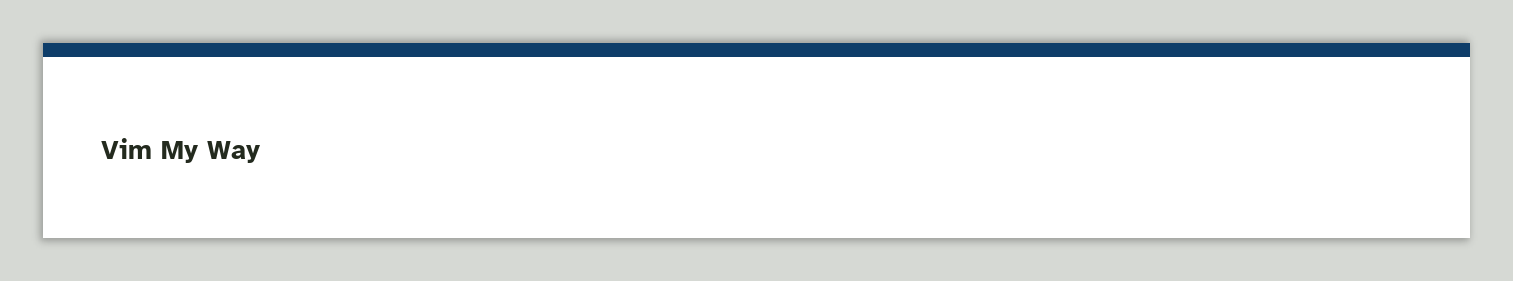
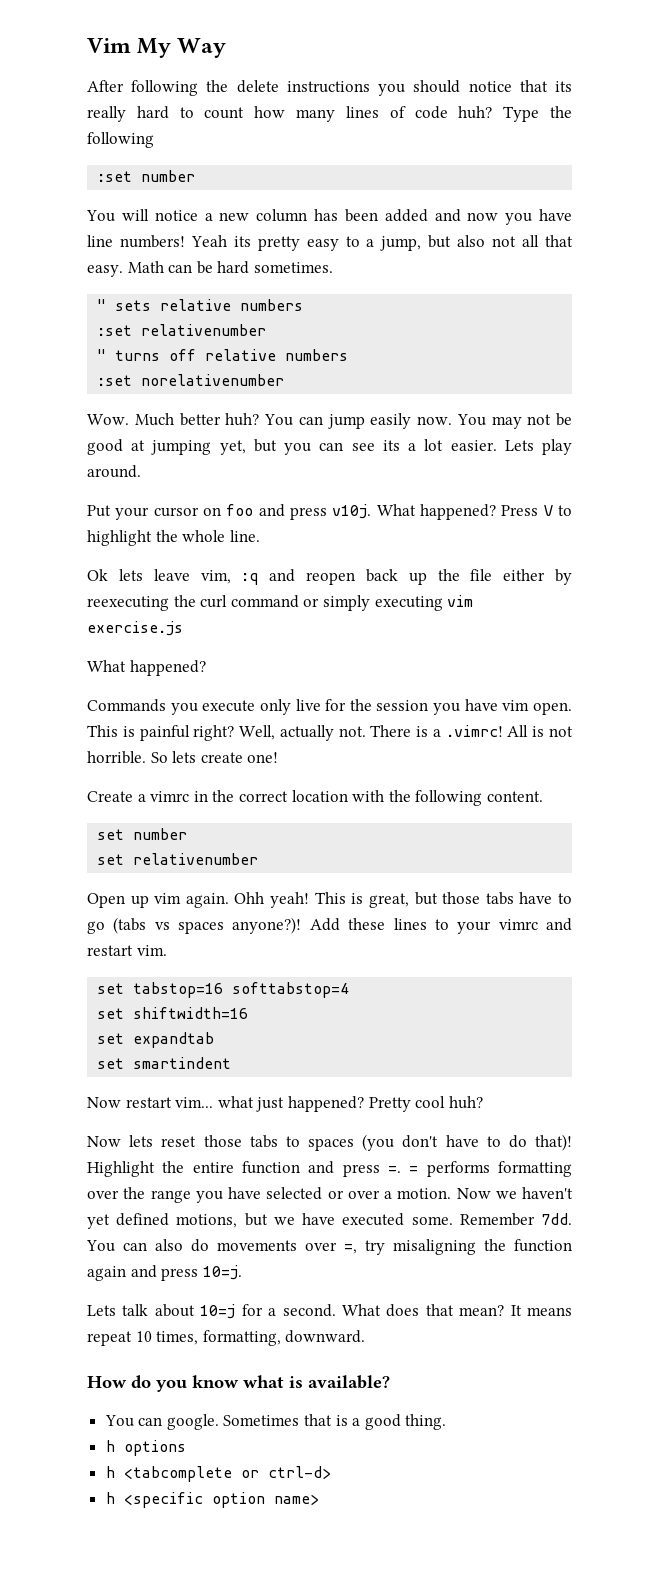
+ After following the delete instructions you should notice that its really hard to count how many lines of code huh? Type the following
+ :set number
+ You will notice a new column has been added and now you have line numbers! Yeah its pretty easy to a jump, but also not all that easy. Math can be hard sometimes.
+ " sets relative numbers
+ :set relativenumber
+ " turns off relative numbers
+ :set norelativenumber
+ Wow. Much better huh? You can jump easily now. You may not be good at jumping yet, but you can see its a lot easier. Lets play around.
+ Put your cursor on foo and press v10j. What happened? Press V to highlight the whole line.
+ Ok lets leave vim, :q and reopen back up the file either by reexecuting the curl command or simply executing vim exercise.js
+ What happened?
+ Commands you execute only live for the session you have vim open. This is painful right? Well, actually not. There is a .vimrc! All is not horrible. So lets create one!
+ Create a vimrc in the correct location with the following content.
+ set number
+ set relativenumber
+ Open up vim again. Ohh yeah! This is great, but those tabs have to go (tabs vs spaces anyone?)! Add these lines to your vimrc and restart vim.
+ set tabstop=16 softtabstop=4
+ set shiftwidth=16
+ set expandtab
+ set smartindent
+ Now restart vim... what just happened? Pretty cool huh?
+ Now lets reset those tabs to spaces (you don't have to do that)! Highlight the entire function and press =. = performs formatting over the range you have selected or over a motion. Now we haven't yet defined motions, but we have executed some. Remember 7dd. You can also do movements over =, try misaligning the function again and press 10=j.
+ Lets talk about 10=j for a second. What does that mean? It means repeat 10 times, formatting, downward.
+ How do you know what is available?
+ You can google. Sometimes that is a good thing.
+ h options
+ h <tabcomplete or ctrl-d>
+ h <specific option name>

